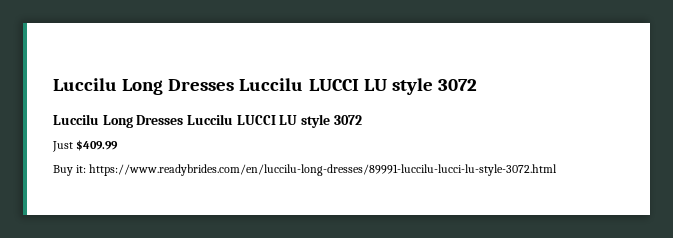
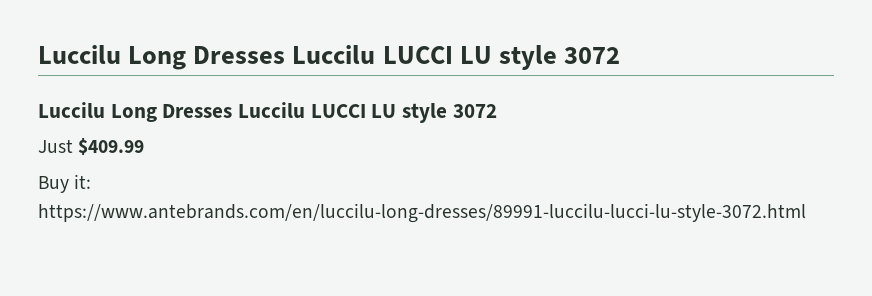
- Buy it: https://www.readybrides.com/en/luccilu-long-dresses/89991-luccilu-lucci-lu-style-3072.html
+ Buy it: https://www.antebrands.com/en/luccilu-long-dresses/89991-luccilu-lucci-lu-style-3072.html

